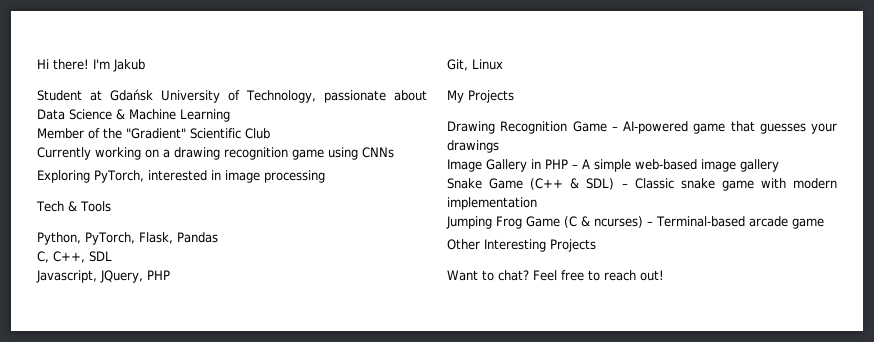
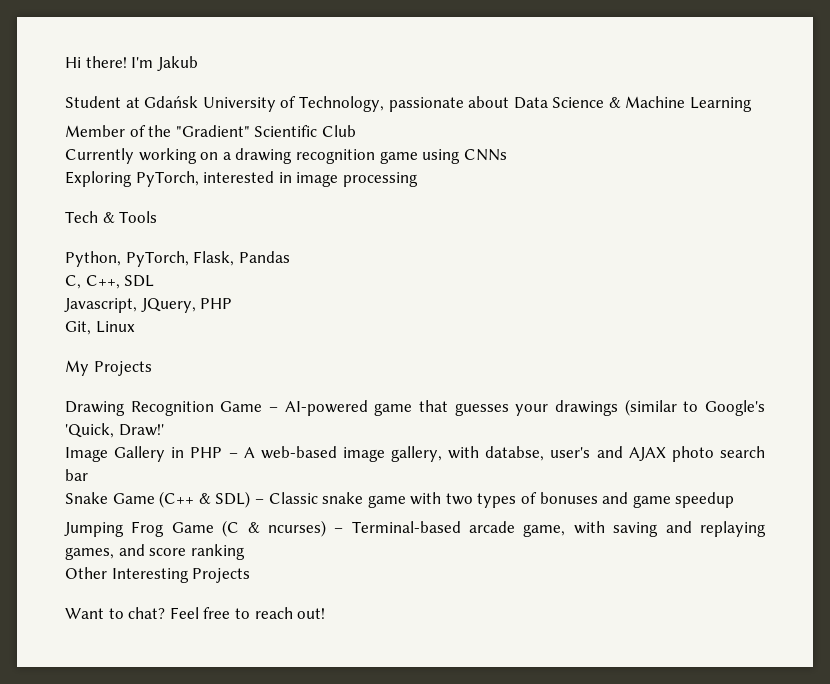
- Drawing Recognition Game – AI-powered game that guesses your drawings
+ Drawing Recognition Game – AI-powered game that guesses your drawings (similar to Google's 'Quick, Draw!'
- Image Gallery in PHP – A simple web-based image gallery
+ Image Gallery in PHP – A web-based image gallery, with databse, user's and AJAX photo search bar
- Snake Game (C++ & SDL) – Classic snake game with modern implementation
+ Snake Game (C++ & SDL) – Classic snake game with two types of bonuses and game speedup
- Jumping Frog Game (C & ncurses) – Terminal-based arcade game
+ Jumping Frog Game (C & ncurses) – Terminal-based arcade game, with saving and replaying games, and score ranking

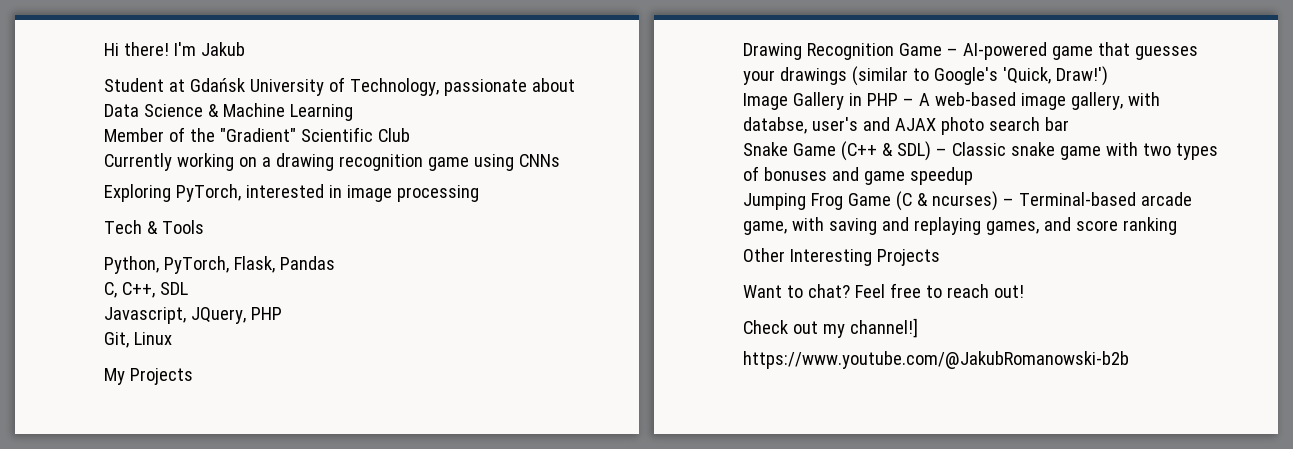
- Drawing Recognition Game – AI-powered game that guesses your drawings (similar to Google's 'Quick, Draw!'
+ Drawing Recognition Game – AI-powered game that guesses your drawings (similar to Google's 'Quick, Draw!')
+ Check out my channel!]
+ https://www.youtube.com/@JakubRomanowski-b2b

